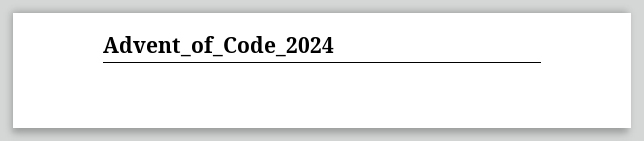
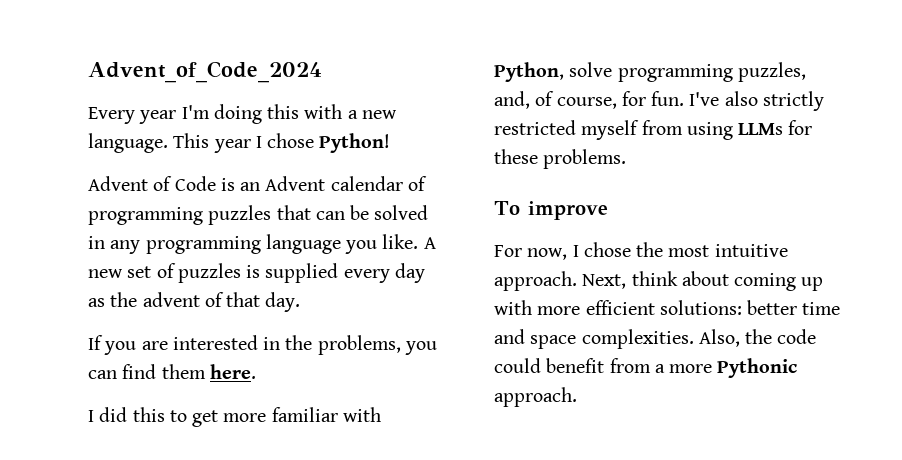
+ Every year I'm doing this with a new language. This year I chose Python!
+ Advent of Code is an Advent calendar of programming puzzles that can be solved in any programming language you like. A new set of puzzles is supplied every day as the advent of that day.
+ If you are interested in the problems, you can find them here.
+ I did this to get more familiar with Python, solve programming puzzles, and, of course, for fun. I've also strictly restricted myself from using LLMs for these problems.
+ To improve
+ For now, I chose the most intuitive approach. Next, think about coming up with more efficient solutions: better time and space complexities. Also, the code could benefit from a more Pythonic approach.

